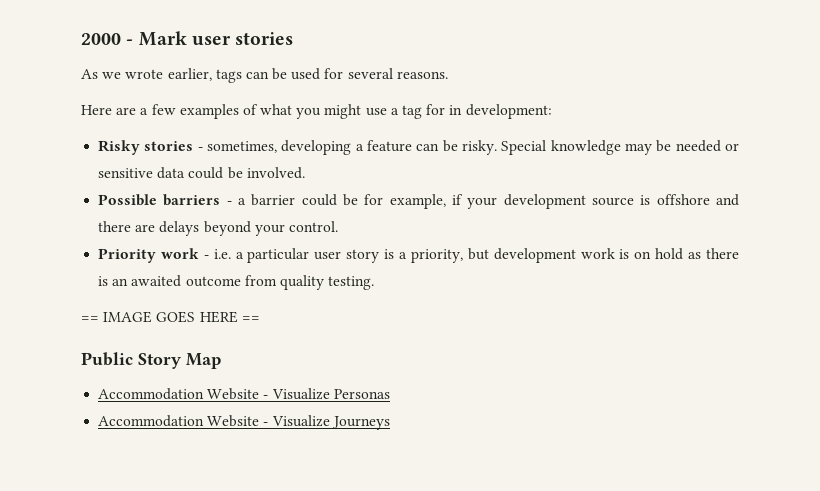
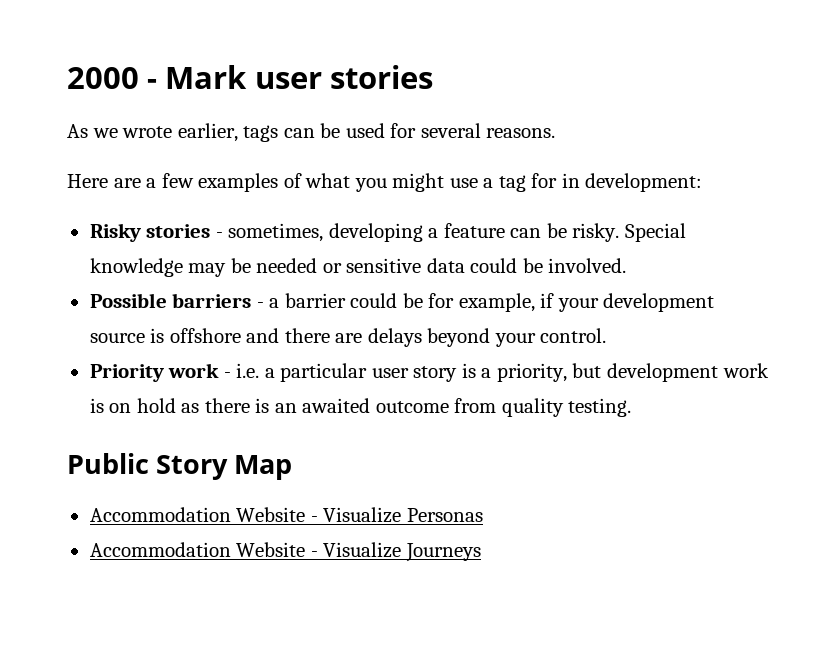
- == IMAGE GOES HERE ==

